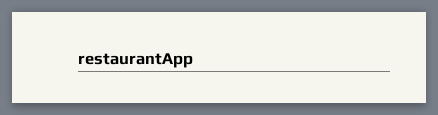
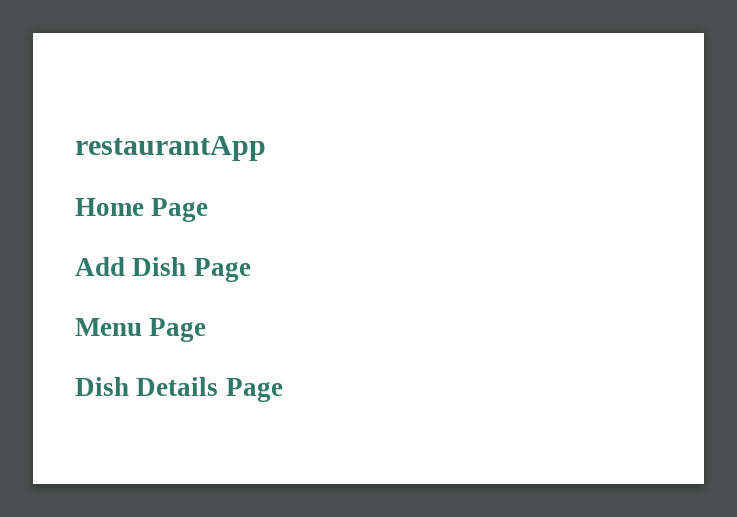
+ Home Page
+ Add Dish Page
+ Menu Page
+ Dish Details Page

